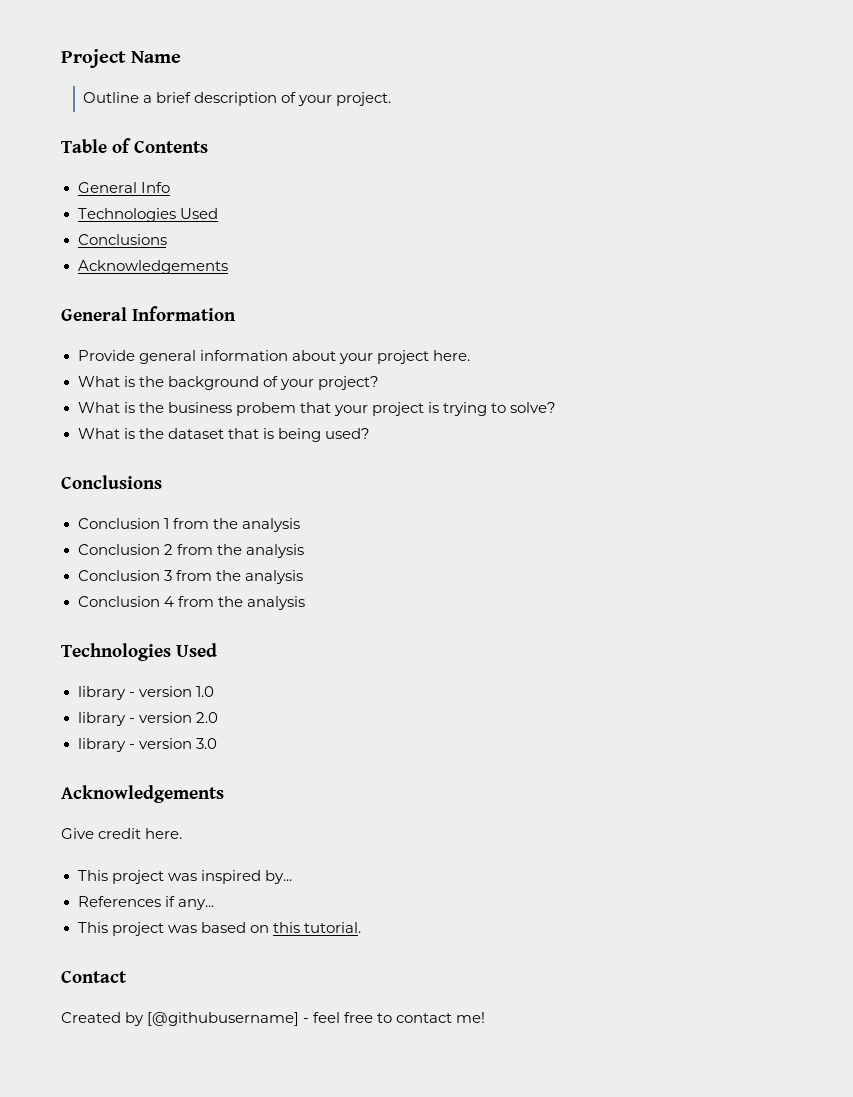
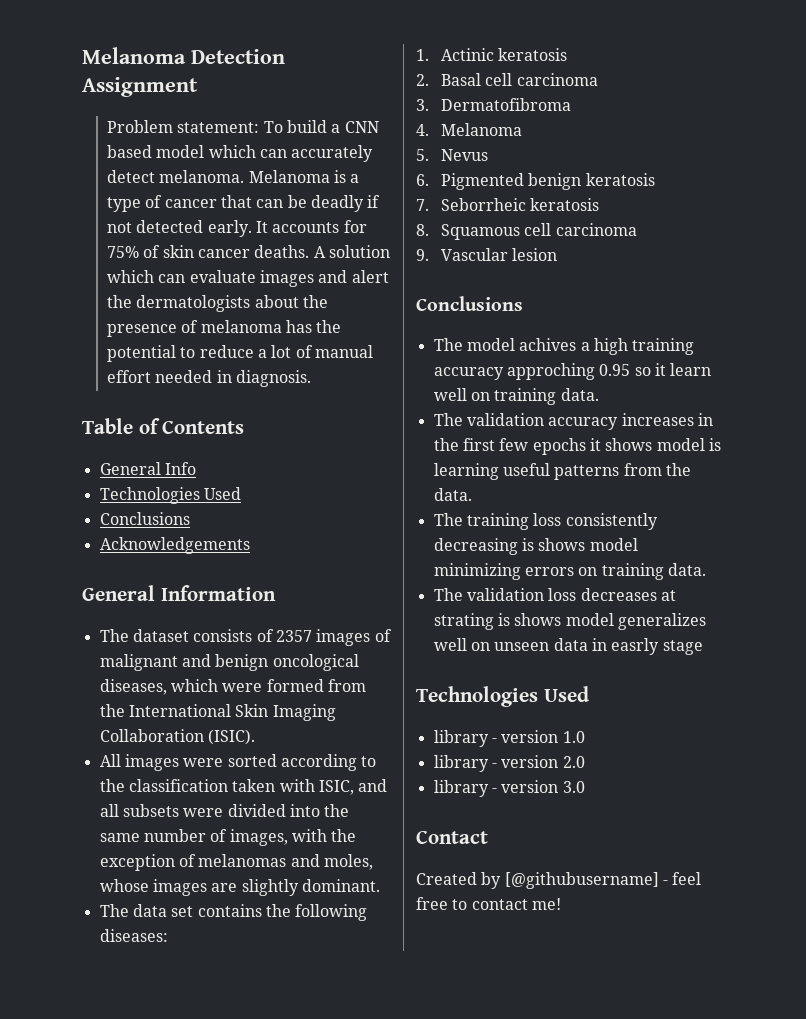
- Project Name
- Outline a brief description of your project.
+ Melanoma Detection Assignment
+ Problem statement: To build a CNN based model which can accurately detect melanoma. Melanoma is a type of cancer that can be deadly if not detected early. It accounts for 75% of skin cancer deaths. A solution which can evaluate images and alert the dermatologists about the presence of melanoma has the potential to reduce a lot of manual effort needed in diagnosis.
- Provide general information about your project here.
- What is the background of your project?
- What is the business probem that your project is trying to solve?
- What is the dataset that is being used?
+ The dataset consists of 2357 images of malignant and benign oncological diseases, which were formed from the International Skin Imaging Collaboration (ISIC).
+ All images were sorted according to the classification taken with ISIC, and all subsets were divided into the same number of images, with the exception of melanomas and moles, whose images are slightly dominant.
+ The data set contains the following diseases:
+ 1. Actinic keratosis
+ 2. Basal cell carcinoma
+ 3. Dermatofibroma
+ 4. Melanoma
+ 5. Nevus
+ 6. Pigmented benign keratosis
+ 7. Seborrheic keratosis
+ 8. Squamous cell carcinoma
+ 9. Vascular lesion
  Conclusions
- Conclusion 1 from the analysis
- Conclusion 2 from the analysis
- Conclusion 3 from the analysis
- Conclusion 4 from the analysis
+ The model achives a high training accuracy approching 0.95 so it learn well on training data.
+ The validation accuracy increases in the first few epochs it shows model is learning useful patterns from the data.
+ The training loss consistently decreasing is shows model minimizing errors on training data.
+ The validation loss decreases at strating is shows model generalizes well on unseen data in easrly stage
  library - version 3.0
- Acknowledgements
- Give credit here.
- This project was inspired by...
- References if any...
- This project was based on this tutorial.

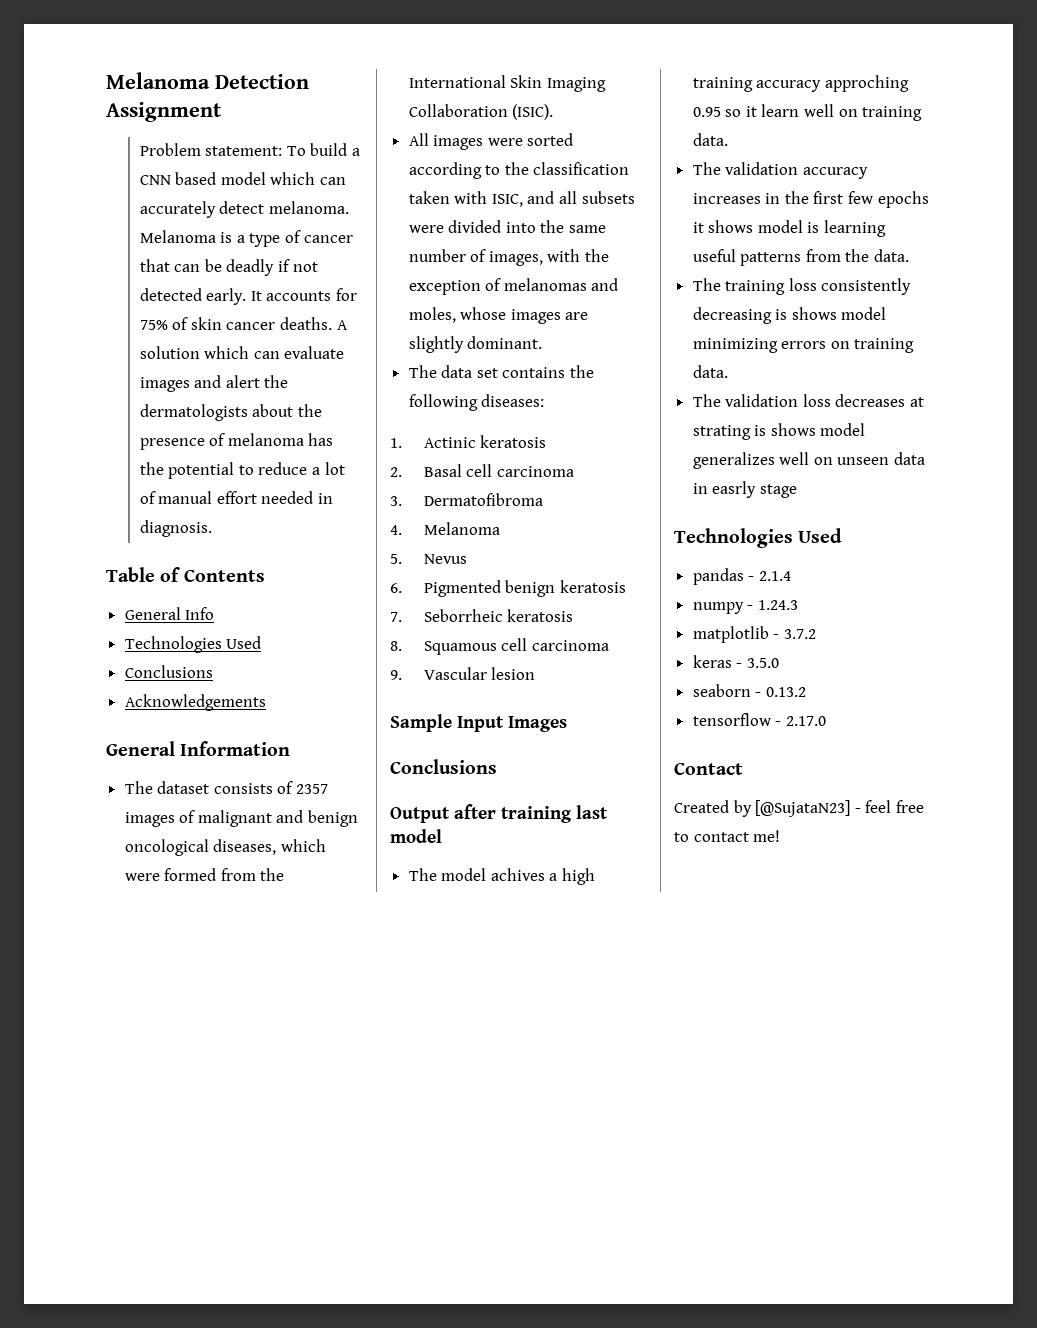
  9. Vascular lesion
+ Sample Input Images
  Conclusions
+ Output after training last model
- library - version 1.0
- library - version 2.0
- library - version 3.0
+ pandas - 2.1.4
+ numpy - 1.24.3
+ matplotlib - 3.7.2
+ keras - 3.5.0
+ seaborn - 0.13.2
+ tensorflow - 2.17.0
- Created by [@githubusername] - feel free to contact me!
+ Created by [@SujataN23] - feel free to contact me!

